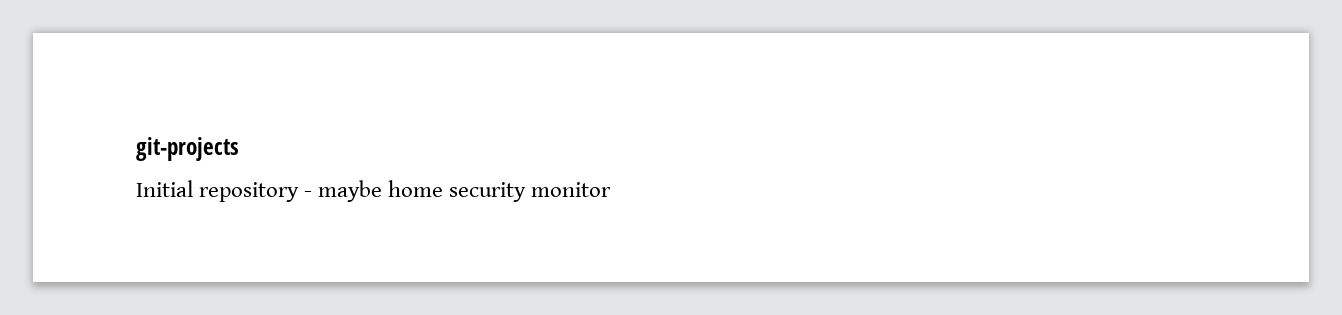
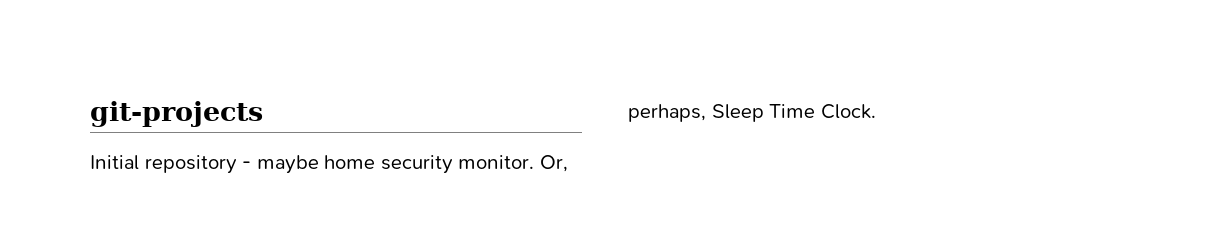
- Initial repository - maybe home security monitor
+ Initial repository - maybe home security monitor. Or, perhaps, Sleep Time Clock.

